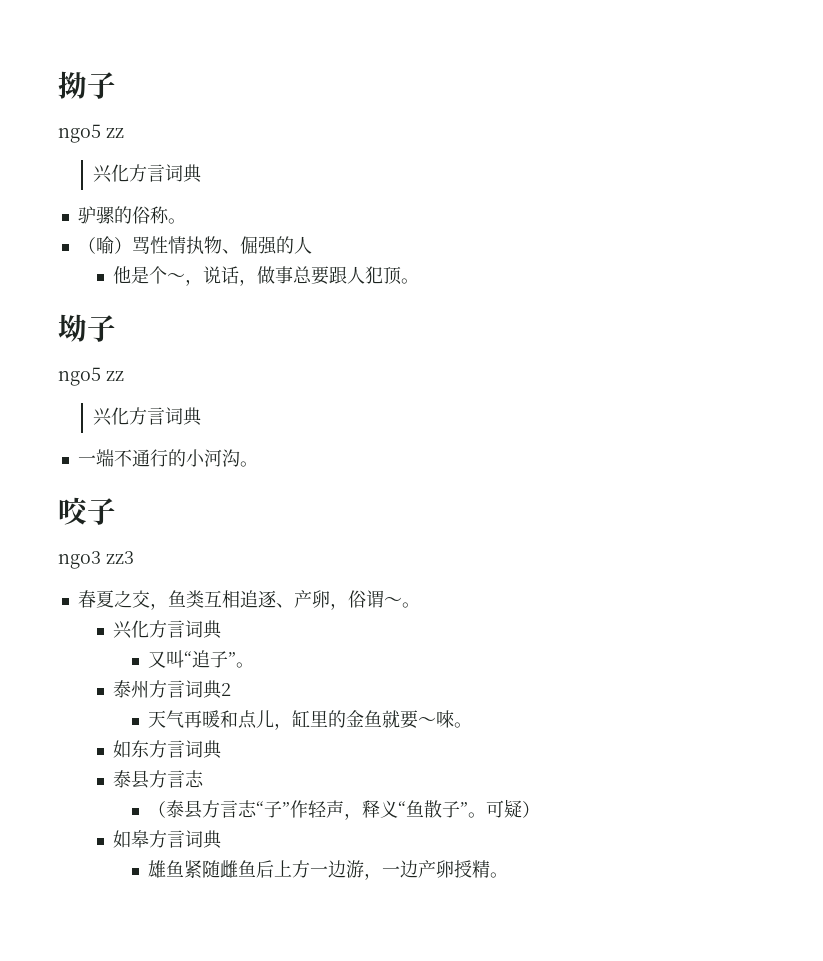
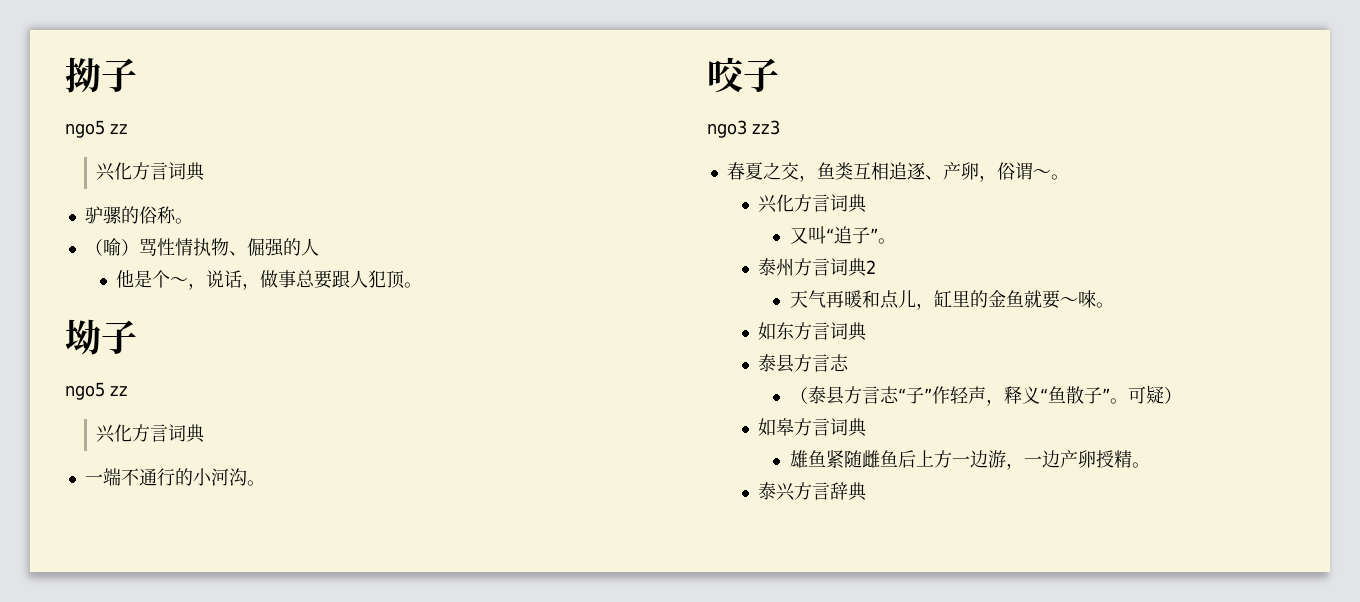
+ 泰兴方言辞典

